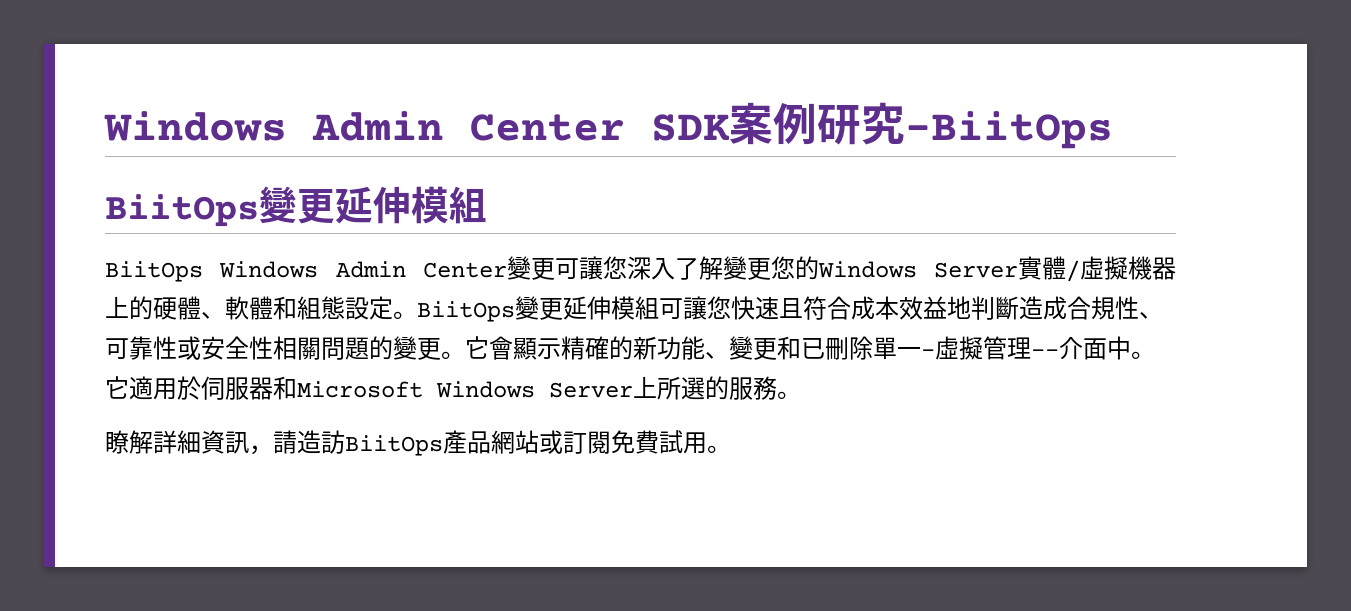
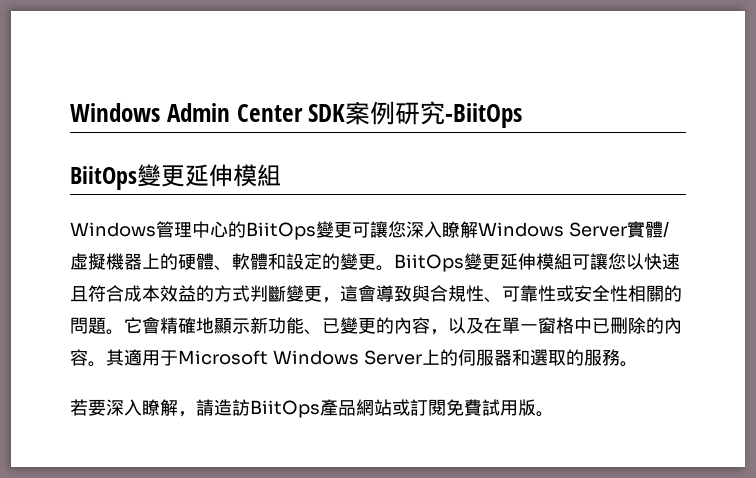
- BiitOps Windows Admin Center變更可讓您深入了解變更您的Windows Server實體/虛擬機器上的硬體、軟體和組態設定。
+ Windows管理中心的BiitOps變更可讓您深入瞭解Windows Server實體/虛擬機器上的硬體、軟體和設定的變更。
- BiitOps變更延伸模組可讓您快速且符合成本效益地判斷造成合規性、可靠性或安全性相關問題的變更。它會顯示精確的新功能、變更和已刪除單一-虛擬管理--介面中。它適用於伺服器和Microsoft Windows Server上所選的服務。
+ BiitOps變更延伸模組可讓您以快速且符合成本效益的方式判斷變更，這會導致與合規性、可靠性或安全性相關的問題。它會精確地顯示新功能、已變更的內容，以及在單一窗格中已刪除的內容。其適用于Microsoft Windows Server上的伺服器和選取的服務。
- 瞭解詳細資訊，請造訪BiitOps產品網站或訂閱免費試用。
+ 若要深入瞭解，請造訪BiitOps產品網站或訂閱免費試用版。

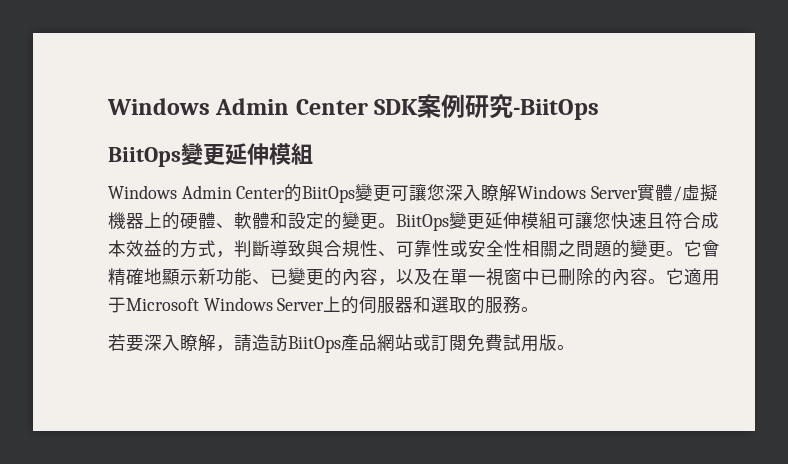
- Windows管理中心的BiitOps變更可讓您深入瞭解Windows Server實體/虛擬機器上的硬體、軟體和設定的變更。
+ Windows Admin Center的BiitOps變更可讓您深入瞭解Windows Server實體/虛擬機器上的硬體、軟體和設定的變更。
- BiitOps變更延伸模組可讓您以快速且符合成本效益的方式判斷變更，這會導致與合規性、可靠性或安全性相關的問題。
+ BiitOps變更延伸模組可讓您快速且符合成本效益的方式，判斷導致與合規性、可靠性或安全性相關之問題的變更。
- 它會精確地顯示新功能、已變更的內容，以及在單一窗格中已刪除的內容。
+ 它會精確地顯示新功能、已變更的內容，以及在單一視窗中已刪除的內容。
- 其適用于Microsoft Windows Server上的伺服器和選取的服務。
+ 它適用于Microsoft Windows Server上的伺服器和選取的服務。

